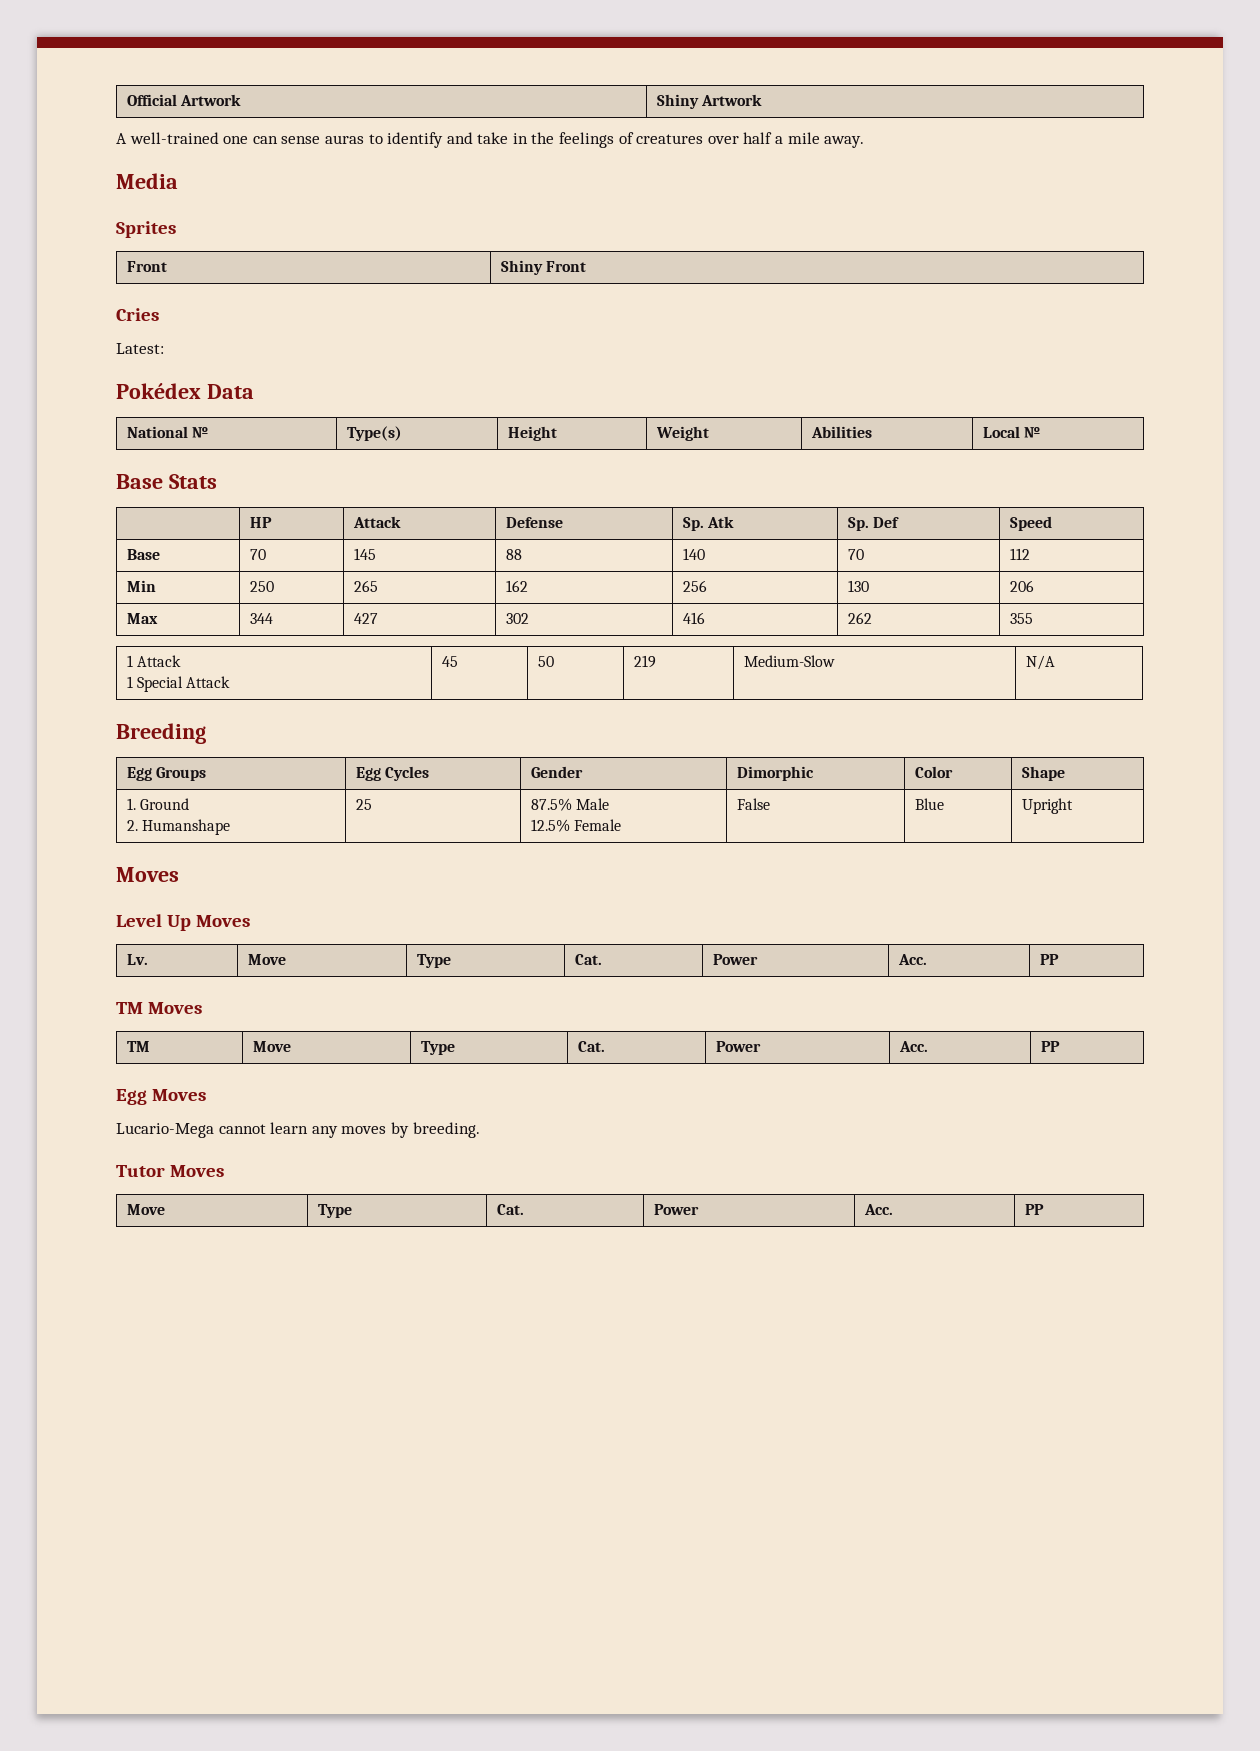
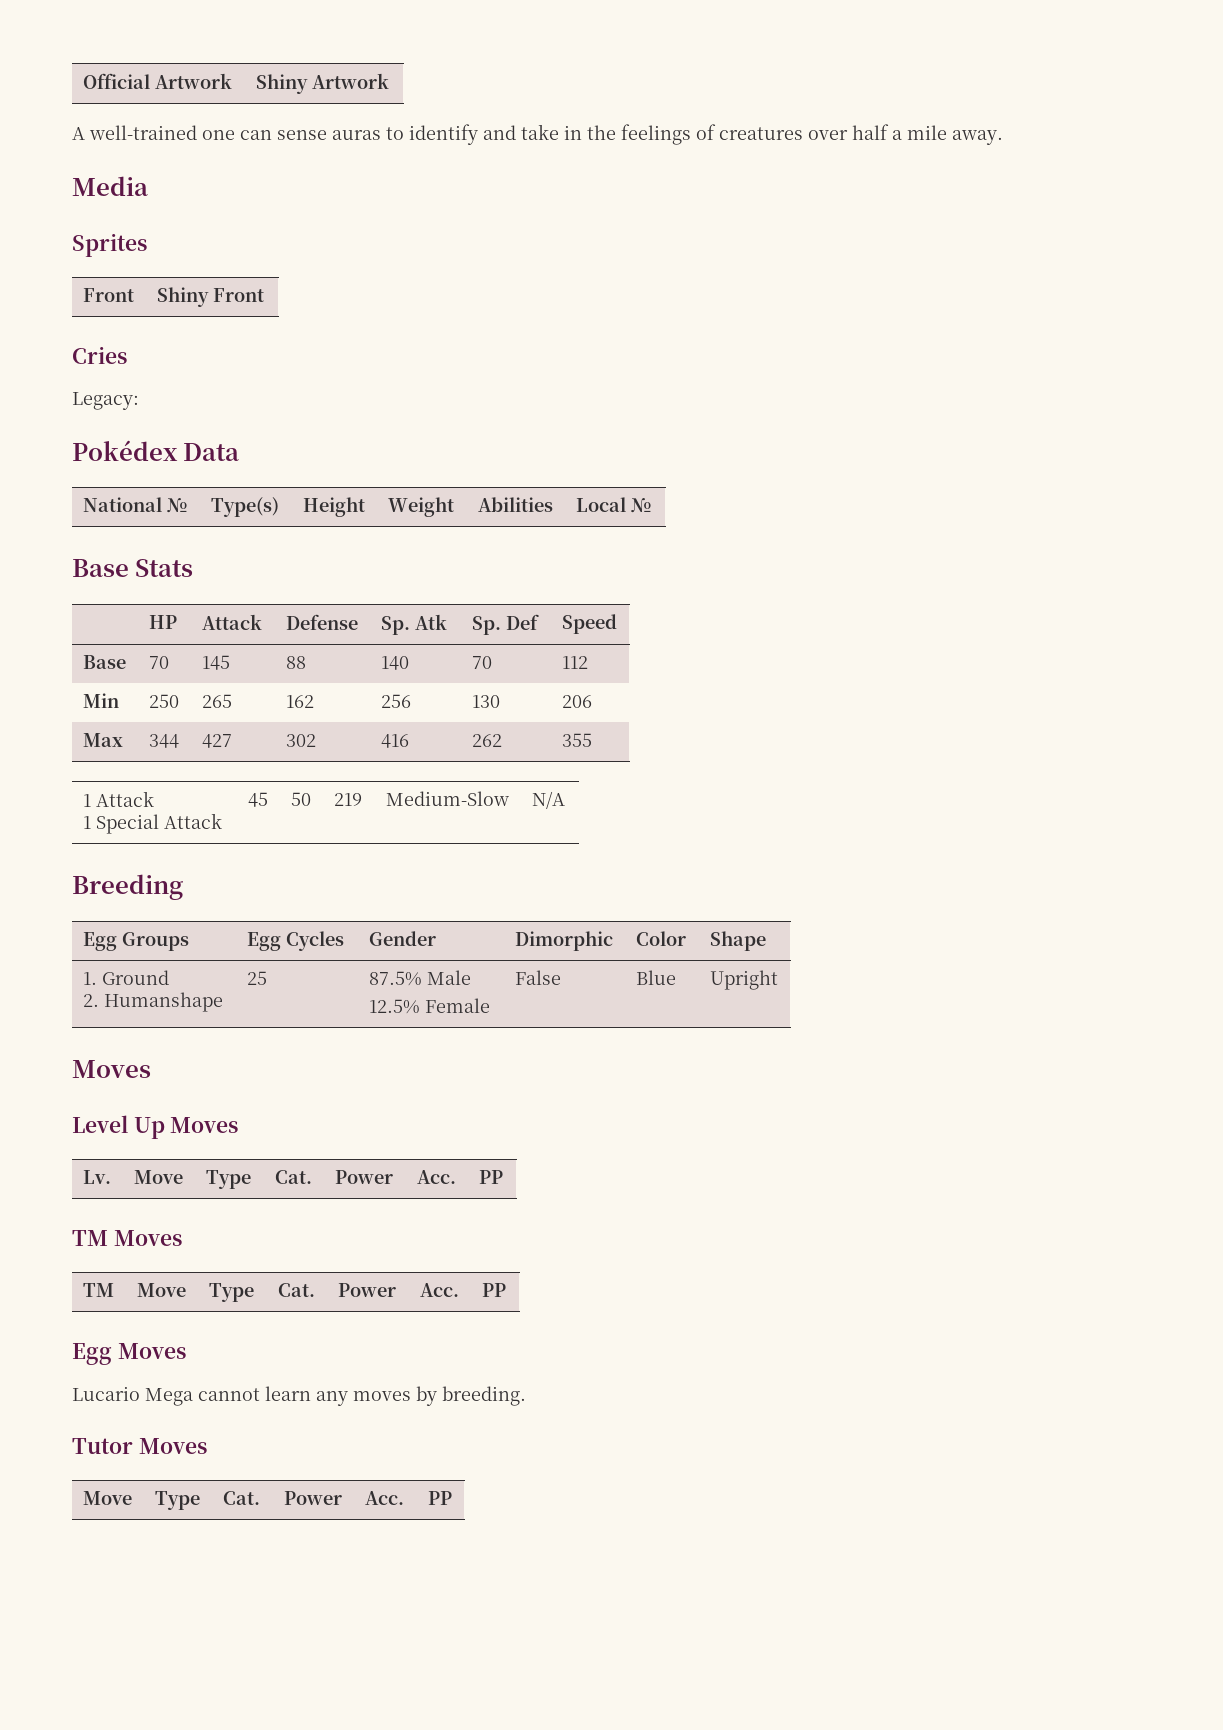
- Latest:
+ Legacy:
- Lucario-Mega cannot learn any moves by breeding.
+ Lucario Mega cannot learn any moves by breeding.

